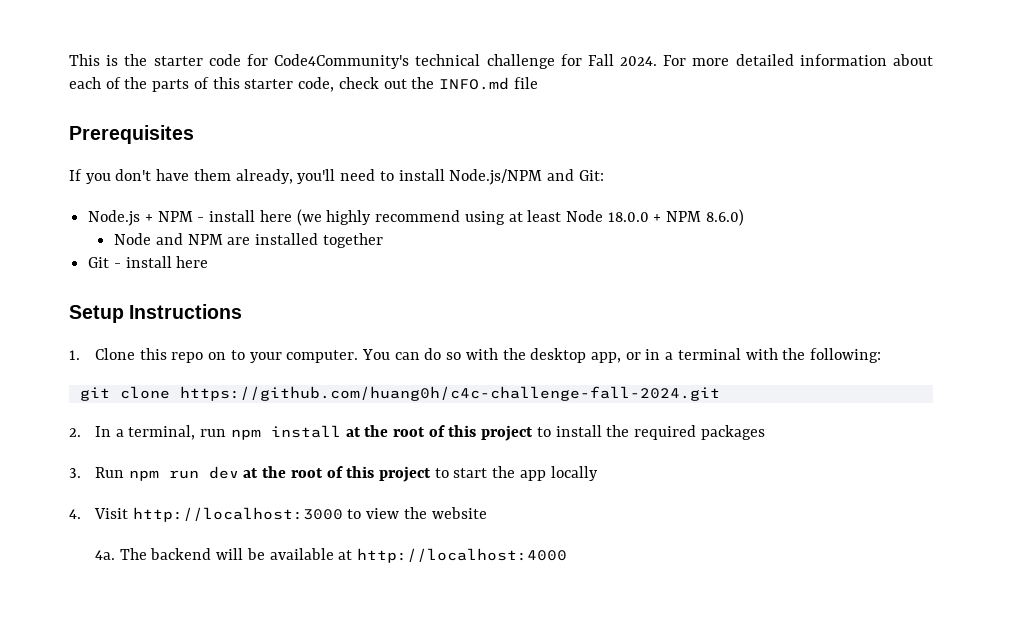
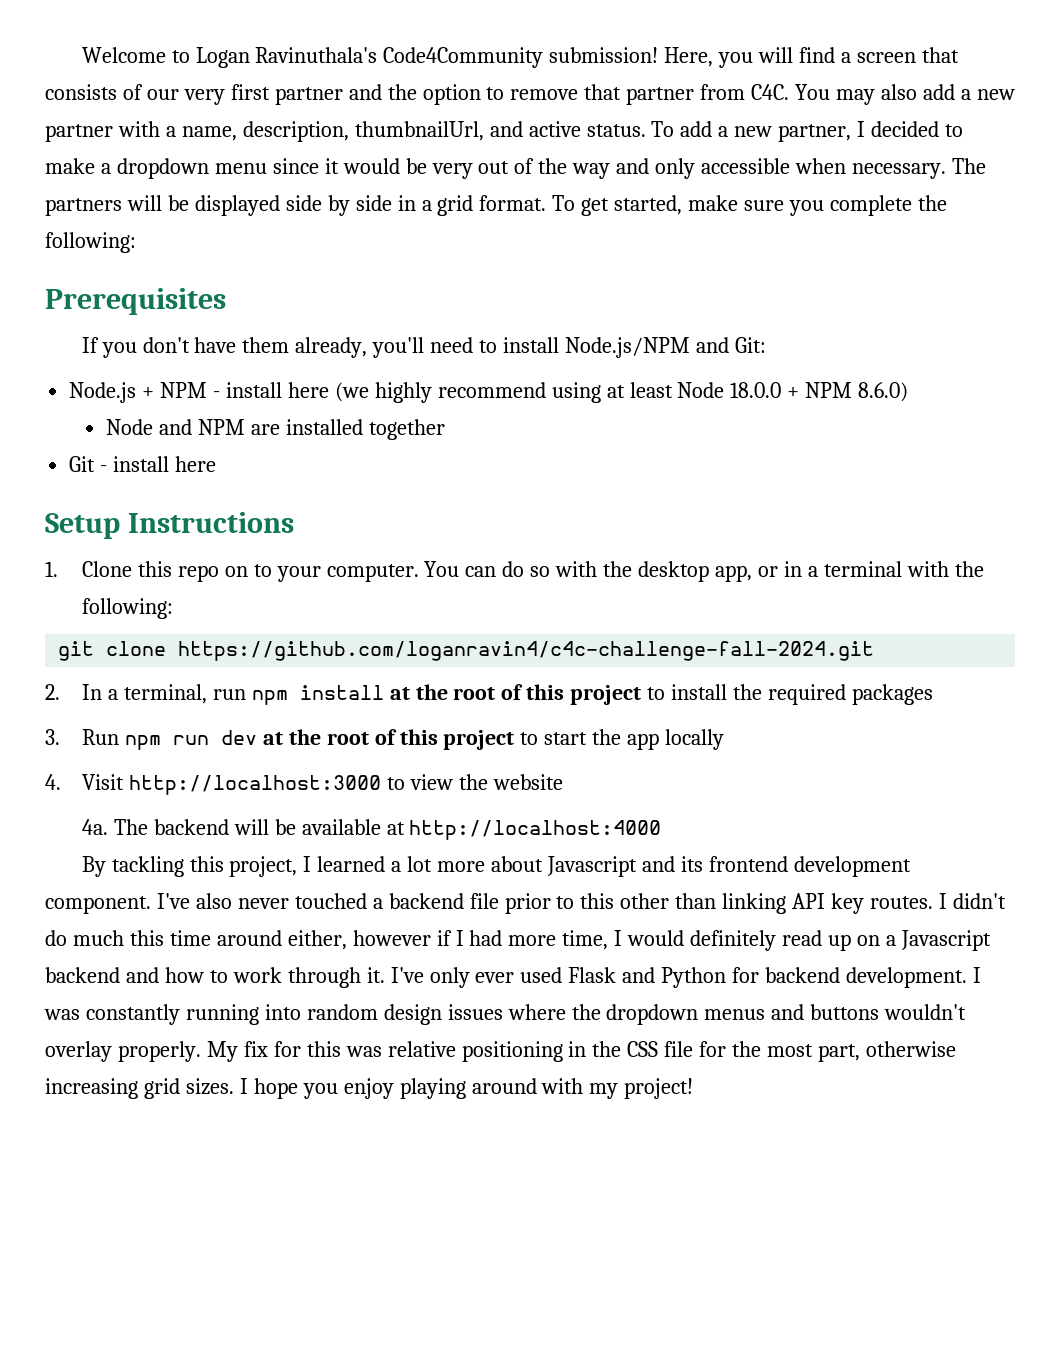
- This is the starter code for Code4Community's technical challenge for Fall 2024. For more detailed information about each of the parts of this starter code, check out the INFO.md file
+ Welcome to Logan Ravinuthala's Code4Community submission! Here, you will find a screen that consists of our very first partner and the option to remove that partner from C4C. You may also add a new partner with a name, description, thumbnailUrl, and active status. To add a new partner, I decided to make a dropdown menu since it would be very out of the way and only accessible when necessary. The partners will be displayed side by side in a grid format. To get started, make sure you complete the following:
- git clone https://github.com/huang0h/c4c-challenge-fall-2024.git
+ git clone https://github.com/loganravin4/c4c-challenge-fall-2024.git
+ By tackling this project, I learned a lot more about Javascript and its frontend development component. I've also never touched a backend file prior to this other than linking API key routes. I didn't do much this time around either, however if I had more time, I would definitely read up on a Javascript backend and how to work through it. I've only ever used Flask and Python for backend development. I was constantly running into random design issues where the dropdown menus and buttons wouldn't overlay properly. My fix for this was relative positioning in the CSS file for the most part, otherwise increasing grid sizes. I hope you enjoy playing around with my project!

